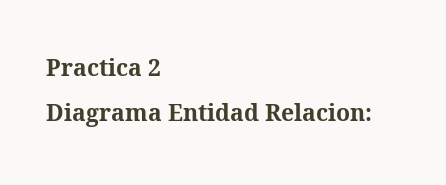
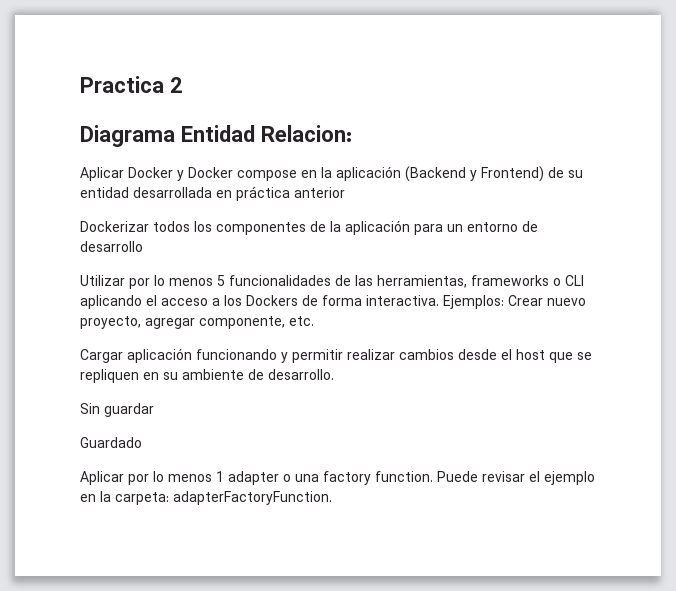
+ Aplicar Docker y Docker compose en la aplicación (Backend y Frontend) de su entidad desarrollada en práctica anterior
+ Dockerizar todos los componentes de la aplicación para un entorno de desarrollo
+ Utilizar por lo menos 5 funcionalidades de las herramientas, frameworks o CLI aplicando el acceso a los Dockers de forma interactiva. Ejemplos: Crear nuevo proyecto, agregar componente, etc.
+ Cargar aplicación funcionando y permitir realizar cambios desde el host que se repliquen en su ambiente de desarrollo.
+ Sin guardar
+ Guardado
+ Aplicar por lo menos 1 adapter o una factory function. Puede revisar el ejemplo en la carpeta: adapterFactoryFunction.

